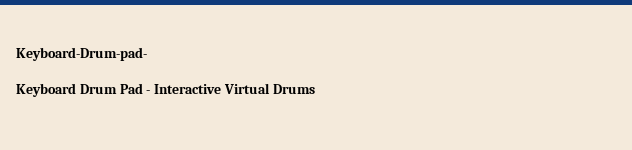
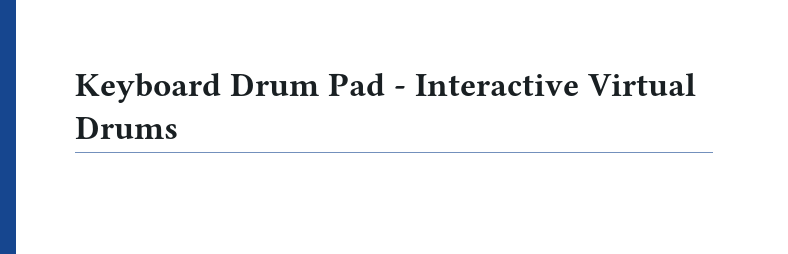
- Keyboard-Drum-pad-

